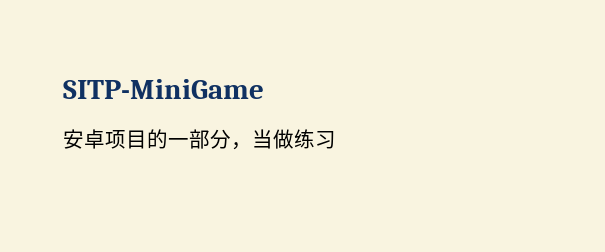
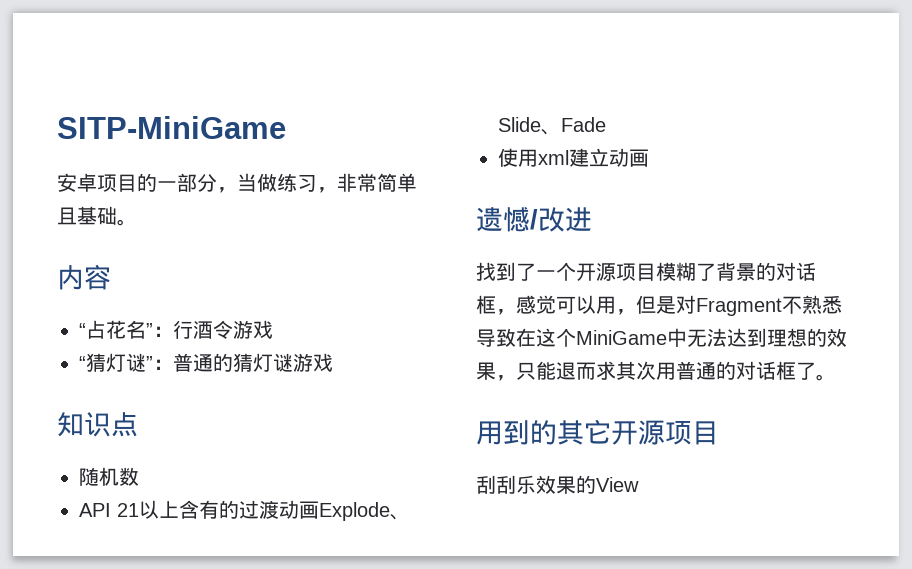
- 安卓项目的一部分，当做练习
+ 安卓项目的一部分，当做练习，非常简单且基础。
+ 内容
+ “占花名”：行酒令游戏
+ “猜灯谜”：普通的猜灯谜游戏
+ 知识点
+ 随机数
+ API 21以上含有的过渡动画Explode、Slide、Fade
+ 使用xml建立动画
+ 遗憾/改进
+ 找到了一个开源项目模糊了背景的对话框，感觉可以用，但是对Fragment不熟悉导致在这个MiniGame中无法达到理想的效果，只能退而求其次用普通的对话框了。
+ 用到的其它开源项目
+ 刮刮乐效果的View

